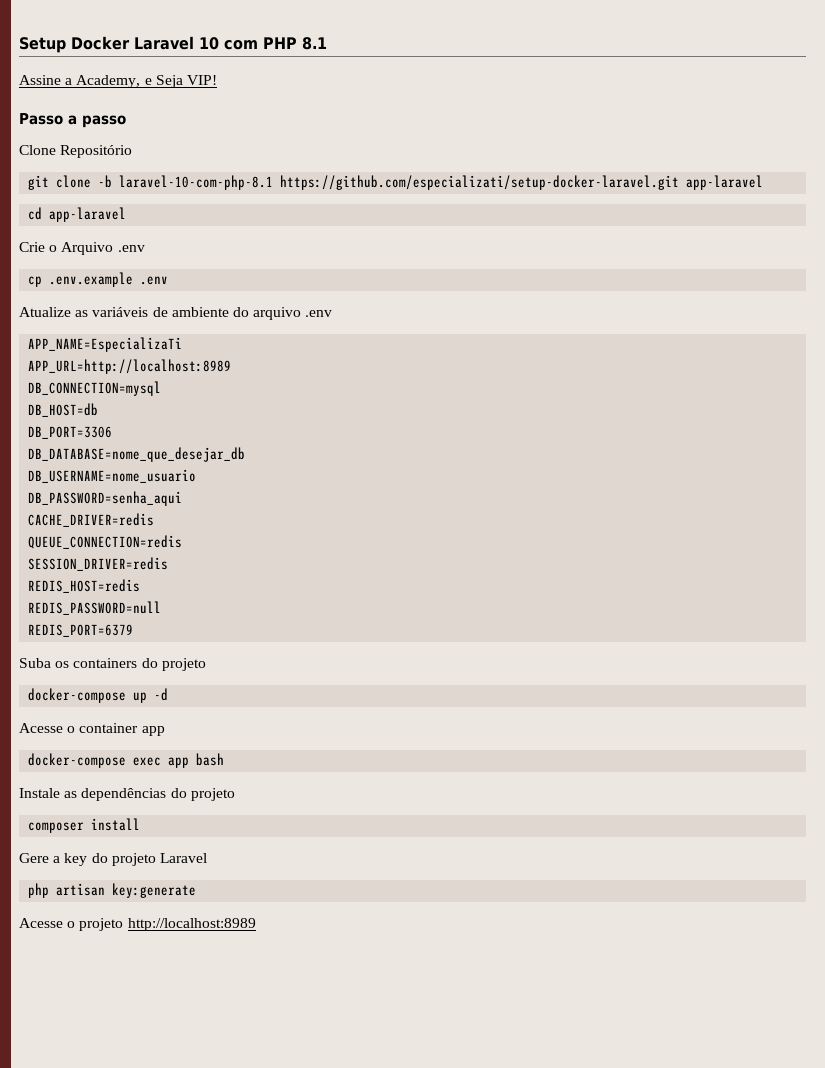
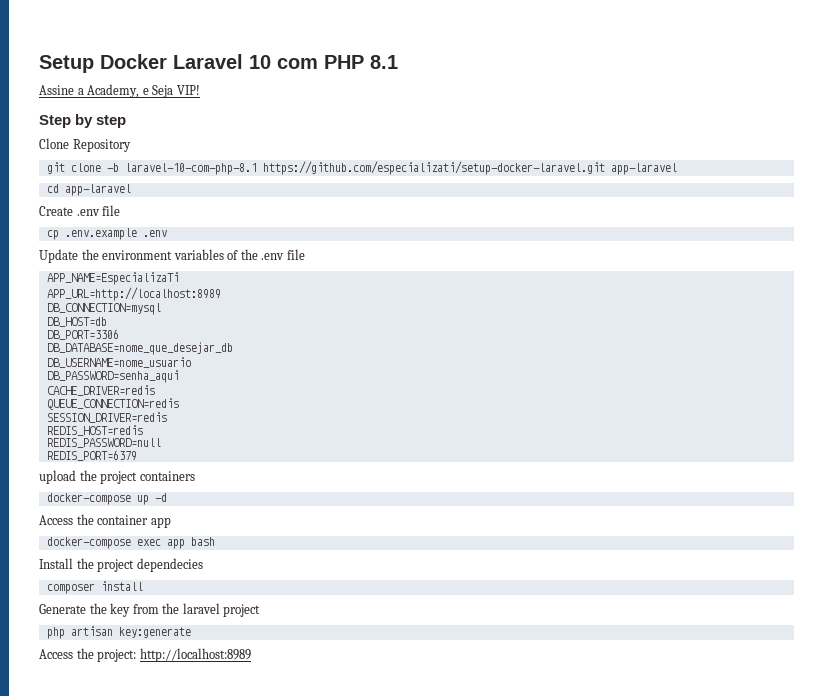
- Passo a passo
+ Step by step
- Clone Repositório
+ Clone Repository
- Crie o Arquivo .env
+ Create .env file
- Atualize as variáveis de ambiente do arquivo .env
+ Update the environment variables of the .env file
- Suba os containers do projeto
+ upload the project containers
- Acesse o container app
+ Access the container app
- Instale as dependências do projeto
+ Install the project dependecies
  composer install
- Gere a key do projeto Laravel
+ Generate the key from the laravel project
- Acesse o projeto http://localhost:8989
+ Access the project: http://localhost:8989

